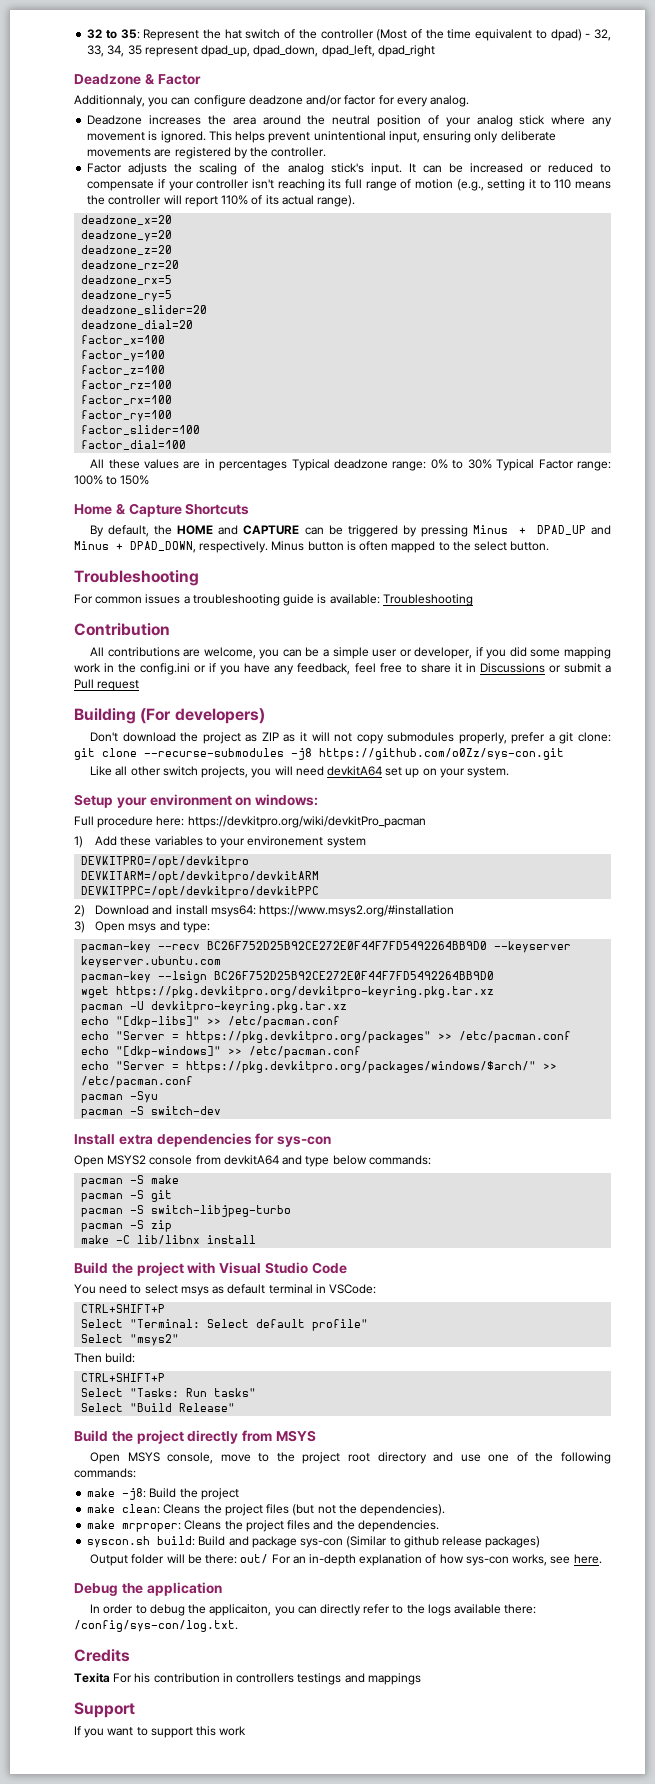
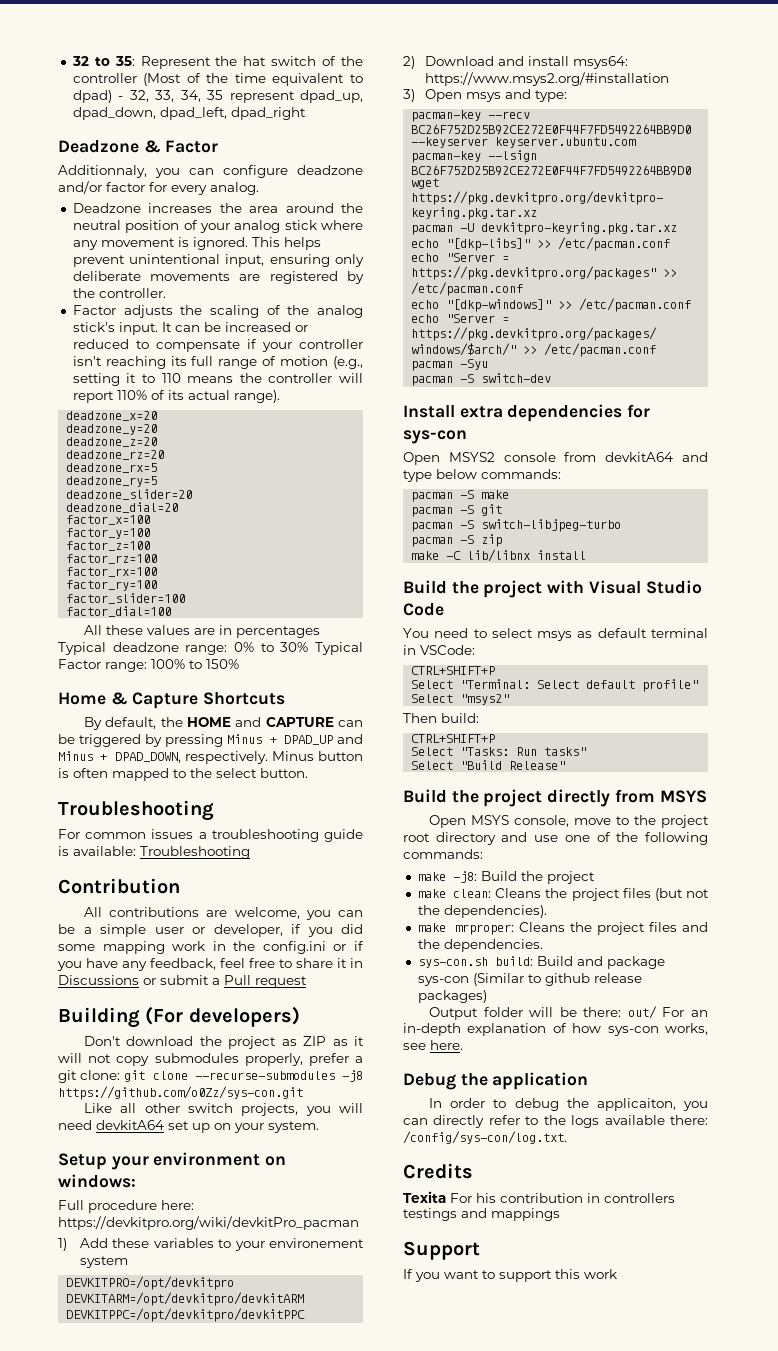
- syscon.sh build: Build and package sys-con (Similar to github release packages)
+ sys-con.sh build: Build and package sys-con (Similar to github release packages)

